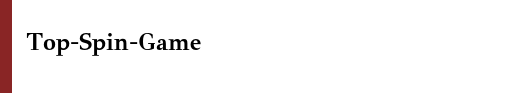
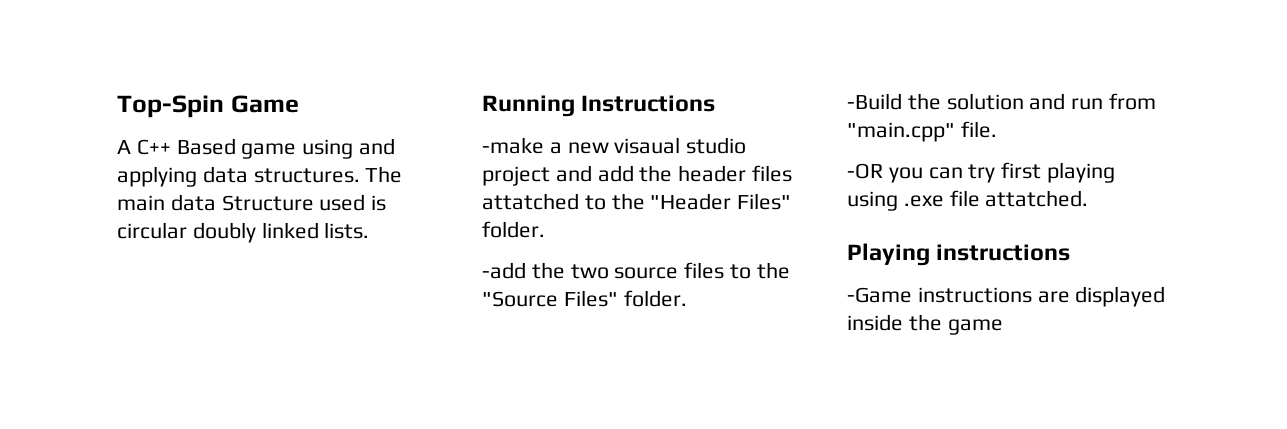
- Top-Spin-Game
+ Top-Spin Game
+ A C++ Based game using and applying data structures. The main data Structure used is circular doubly linked lists.
+ Running Instructions
+ -make a new visaual studio project and add the header files attatched to the "Header Files" folder.
+ -add the two source files to the "Source Files" folder.
+ -Build the solution and run from "main.cpp" file.
+ -OR you can try first playing using .exe file attatched.
+ Playing instructions
+ -Game instructions are displayed inside the game

